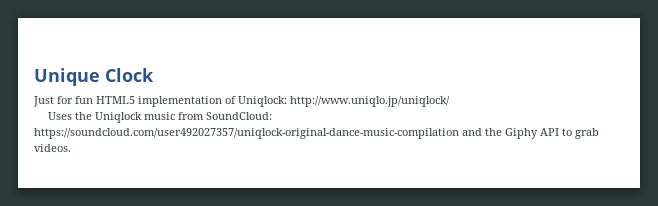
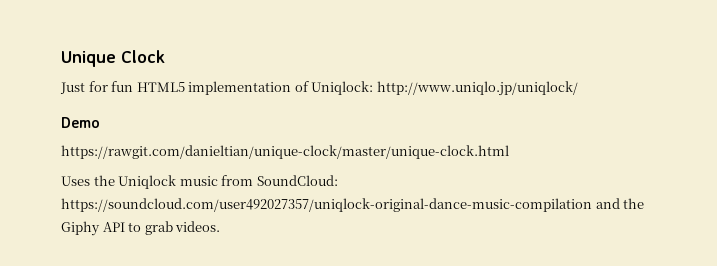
+ Demo
+ https://rawgit.com/danieltian/unique-clock/master/unique-clock.html

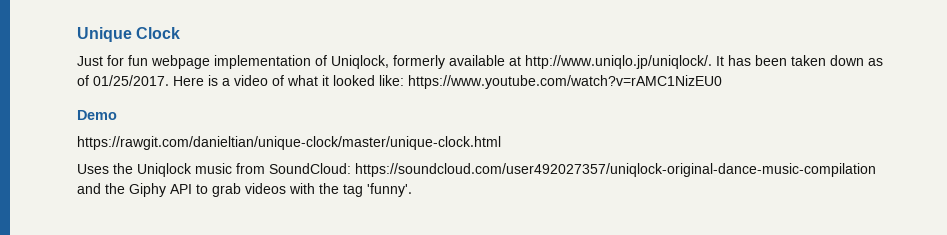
- Just for fun HTML5 implementation of Uniqlock: http://www.uniqlo.jp/uniqlock/
+ Just for fun webpage implementation of Uniqlock, formerly available at http://www.uniqlo.jp/uniqlock/. It has been taken down as of 01/25/2017. Here is a video of what it looked like: https://www.youtube.com/watch?v=rAMC1NizEU0
- Uses the Uniqlock music from SoundCloud: https://soundcloud.com/user492027357/uniqlock-original-dance-music-compilation and the Giphy API to grab videos.
+ Uses the Uniqlock music from SoundCloud: https://soundcloud.com/user492027357/uniqlock-original-dance-music-compilation and the Giphy API to grab videos with the tag 'funny'.

